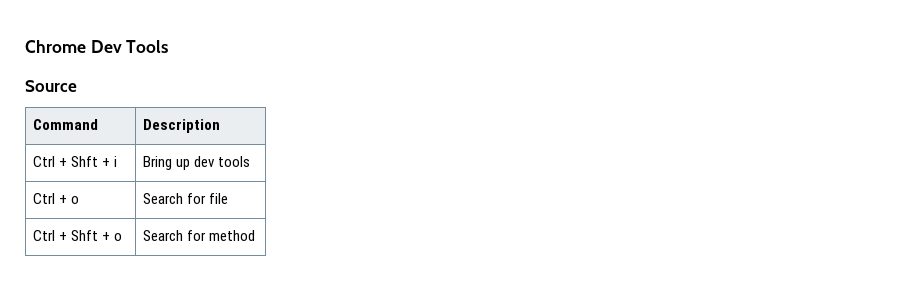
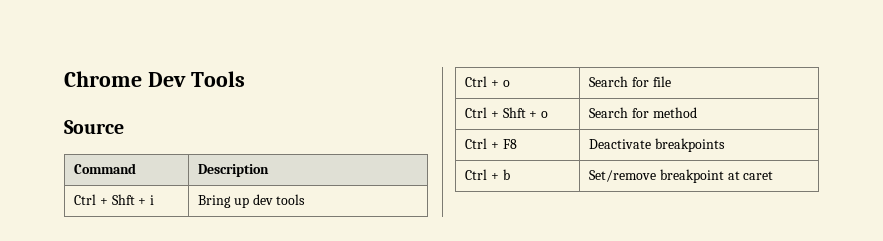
+ Ctrl + F8 | Deactivate breakpoints
+ Ctrl + b | Set/remove breakpoint at caret

